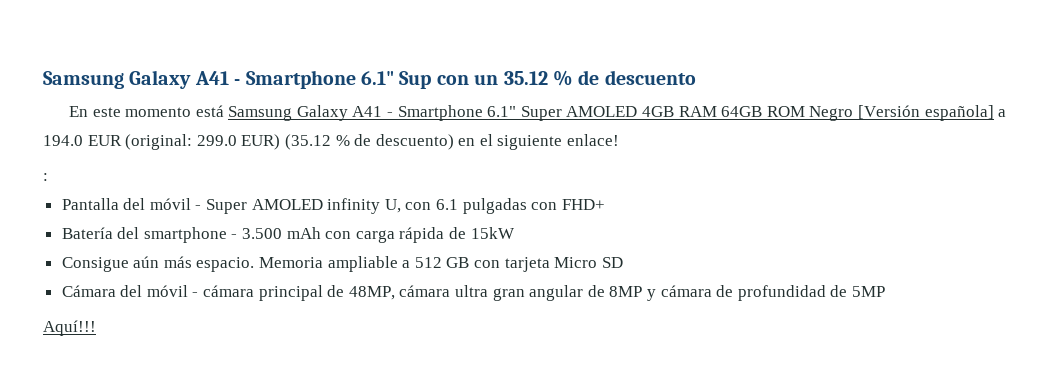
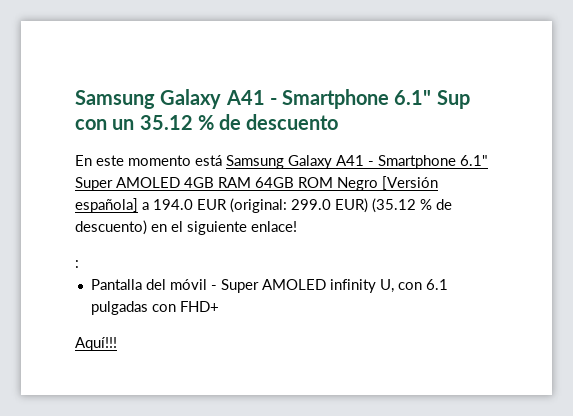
- Batería del smartphone - 3.500 mAh con carga rápida de 15kW
- Consigue aún más espacio. Memoria ampliable a 512 GB con tarjeta Micro SD
- Cámara del móvil - cámara principal de 48MP, cámara ultra gran angular de 8MP y cámara de profundidad de 5MP

